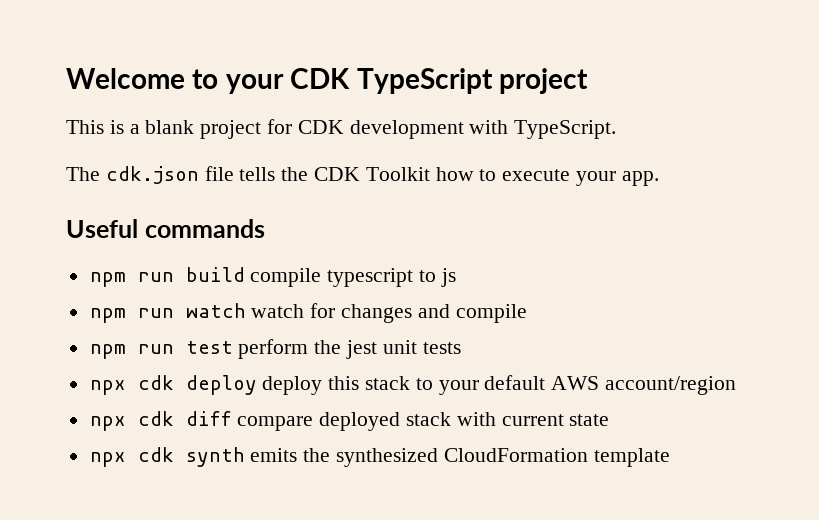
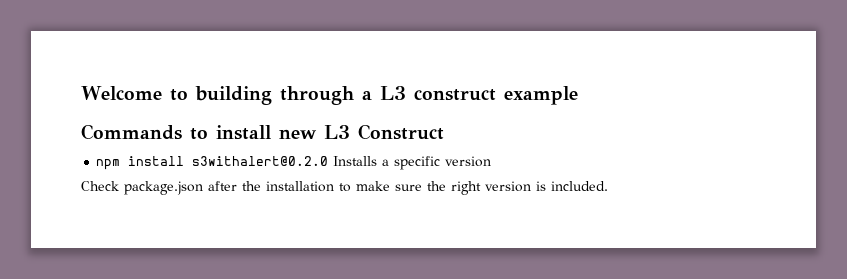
- Welcome to your CDK TypeScript project
- This is a blank project for CDK development with TypeScript.
- The cdk.json file tells the CDK Toolkit how to execute your app.
- Useful commands
- npm run build compile typescript to js
- npm run watch watch for changes and compile
- npm run test perform the jest unit tests
- npx cdk deploy deploy this stack to your default AWS account/region
- npx cdk diff compare deployed stack with current state
- npx cdk synth emits the synthesized CloudFormation template
+ Welcome to building through a L3 construct example
+ Commands to install new L3 Construct
+ npm install s3withalert@0.2.0 Installs a specific version
+ Check package.json after the installation to make sure the right version is included.

